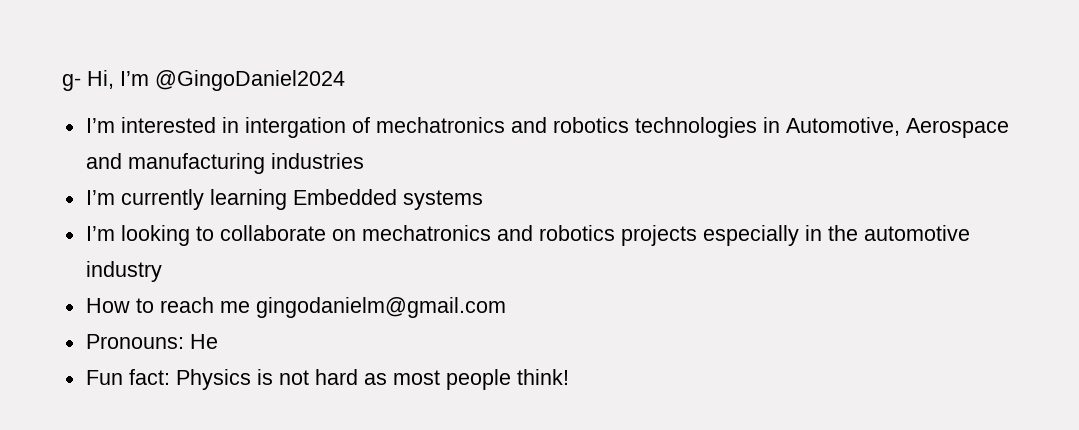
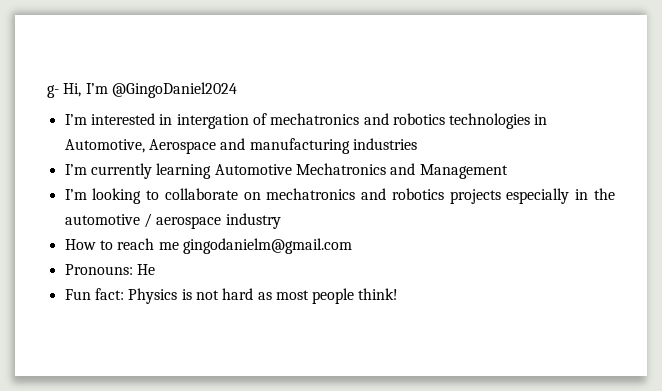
- I’m currently learning Embedded systems
+ I’m currently learning Automotive Mechatronics and Management
- I’m looking to collaborate on mechatronics and robotics projects especially in the automotive industry
+ I’m looking to collaborate on mechatronics and robotics projects especially in the automotive / aerospace industry

